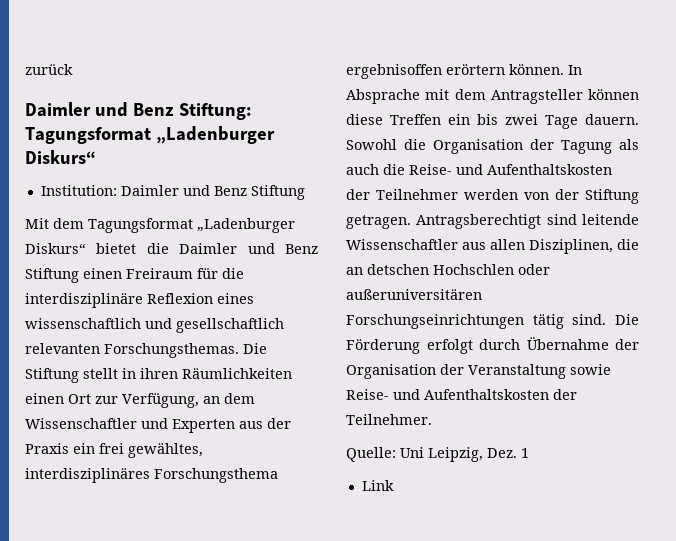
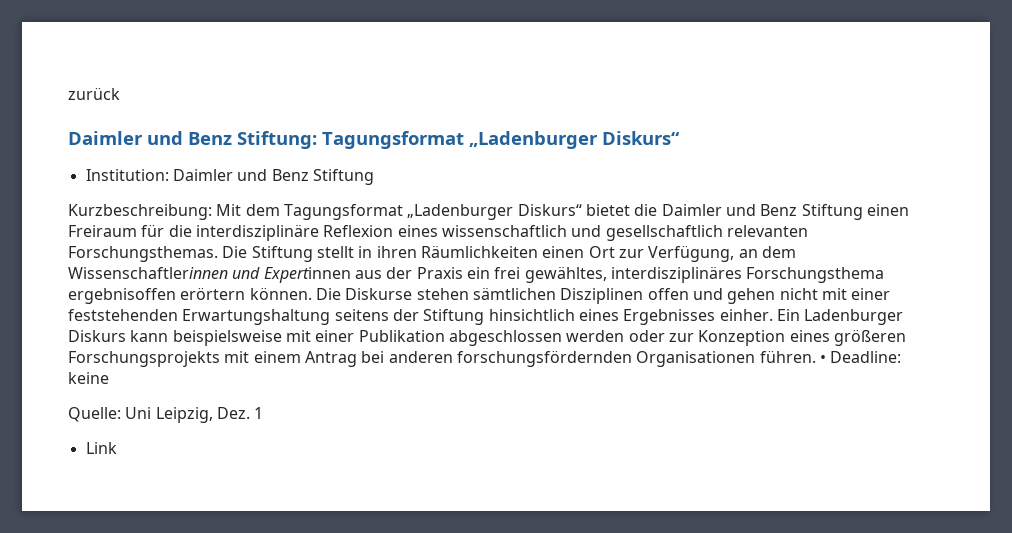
- Mit dem Tagungsformat „Ladenburger Diskurs“ bietet die Daimler und Benz Stiftung einen Freiraum für die interdisziplinäre Reflexion eines wissenschaftlich und gesellschaftlich relevanten Forschungsthemas.
+ Kurzbeschreibung: Mit dem Tagungsformat „Ladenburger Diskurs“ bietet die Daimler und Benz Stiftung einen Freiraum für die interdisziplinäre Reflexion eines wissenschaftlich und gesellschaftlich relevanten Forschungsthemas.
- Die Stiftung stellt in ihren Räumlichkeiten einen Ort zur Verfügung, an dem Wissenschaftler und Experten aus der Praxis ein frei gewähltes, interdisziplinäres Forschungsthema ergebnisoffen erörtern können.
+ Die Stiftung stellt in ihren Räumlichkeiten einen Ort zur Verfügung, an dem Wissenschaftlerinnen und Expertinnen aus der Praxis ein frei gewähltes, interdisziplinäres Forschungsthema ergebnisoffen erörtern können.
- In Absprache mit dem Antragsteller können diese Treffen ein bis zwei Tage dauern. Sowohl die Organisation der Tagung als auch die Reise- und Aufenthaltskosten der Teilnehmer werden von der Stiftung getragen. Antragsberechtigt sind leitende Wissenschaftler aus allen Disziplinen, die an detschen Hochschlen oder außeruniversitären Forschungseinrichtungen tätig sind. Die Förderung erfolgt durch Übernahme der Organisation der Veranstaltung sowie Reise- und Aufenthaltskosten der Teilnehmer.
+ Die Diskurse stehen sämtlichen Disziplinen offen und gehen nicht mit einer feststehenden Erwartungshaltung seitens der Stiftung hinsichtlich eines Ergebnisses einher. Ein Ladenburger Diskurs kann beispielsweise mit einer Publikation abgeschlossen werden oder zur Konzeption eines größeren Forschungsprojekts mit einem Antrag bei anderen forschungsfördernden Organisationen führen. • Deadline: keine

